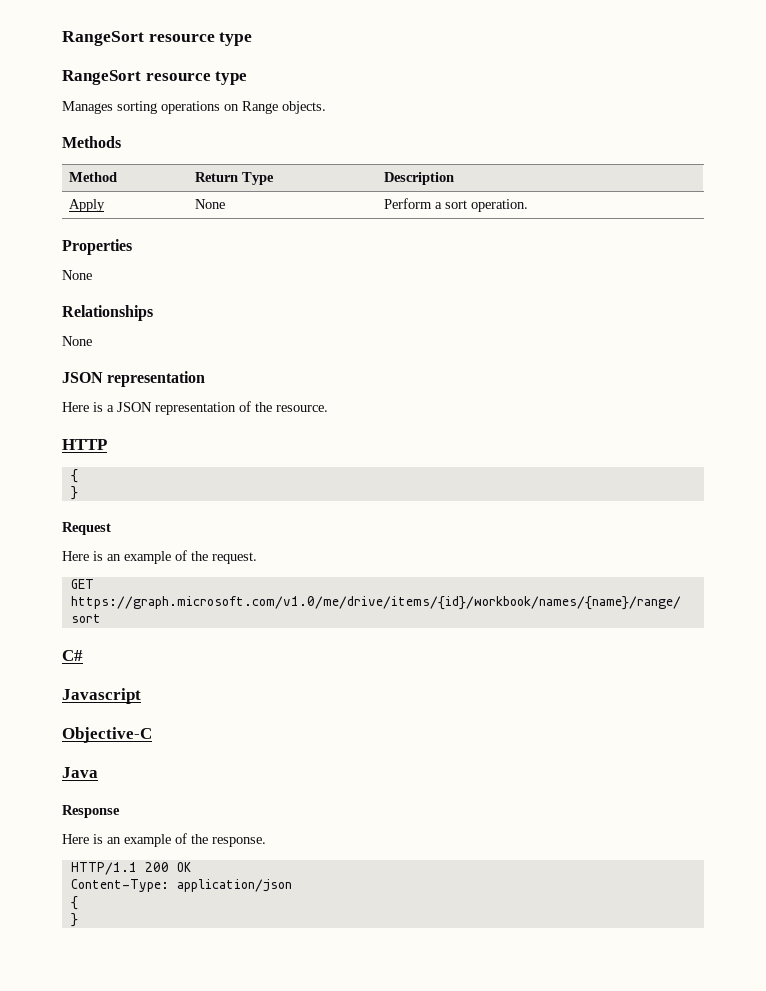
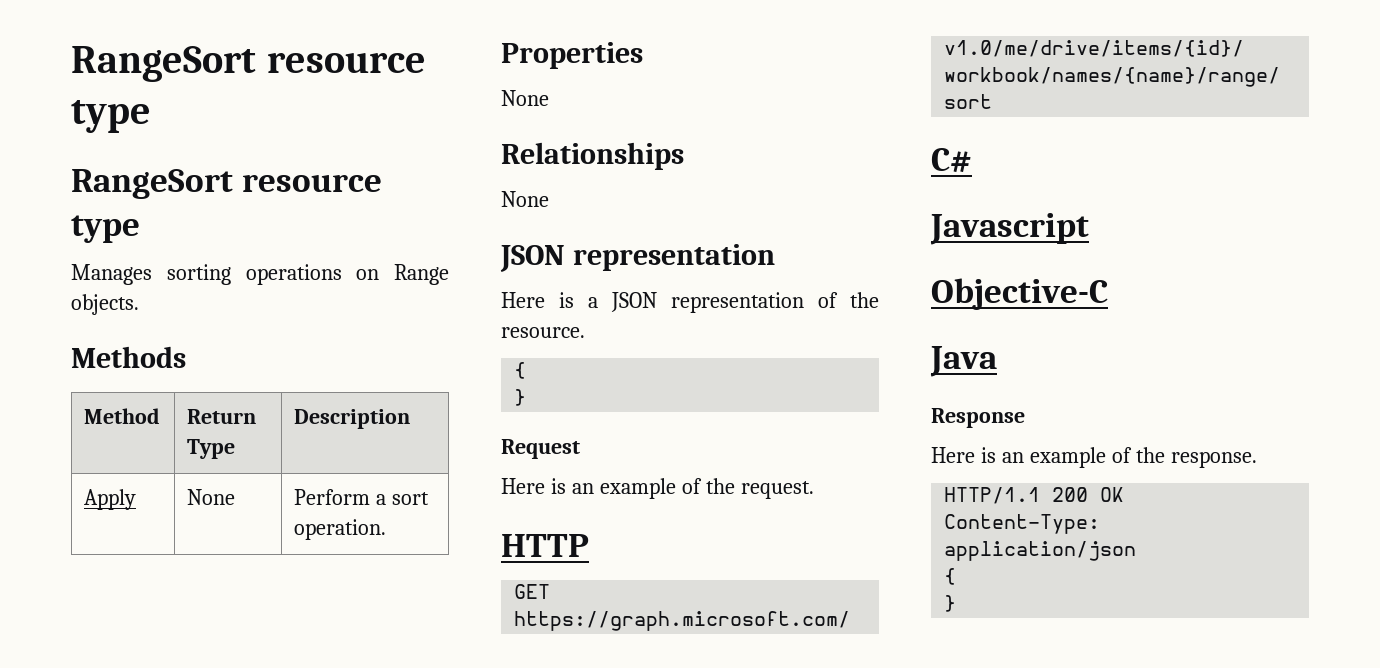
- HTTP
+ HTTP

